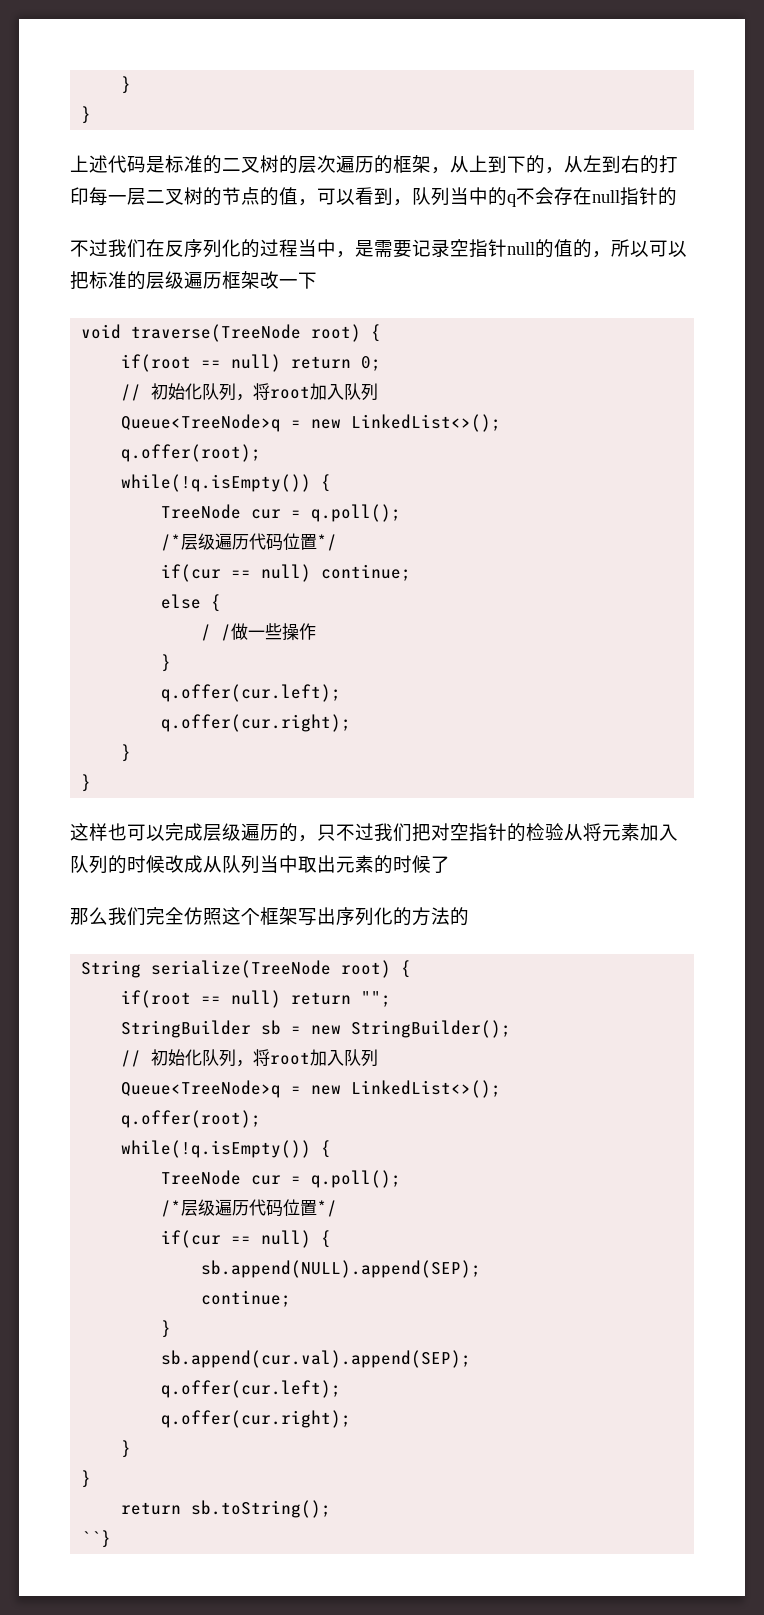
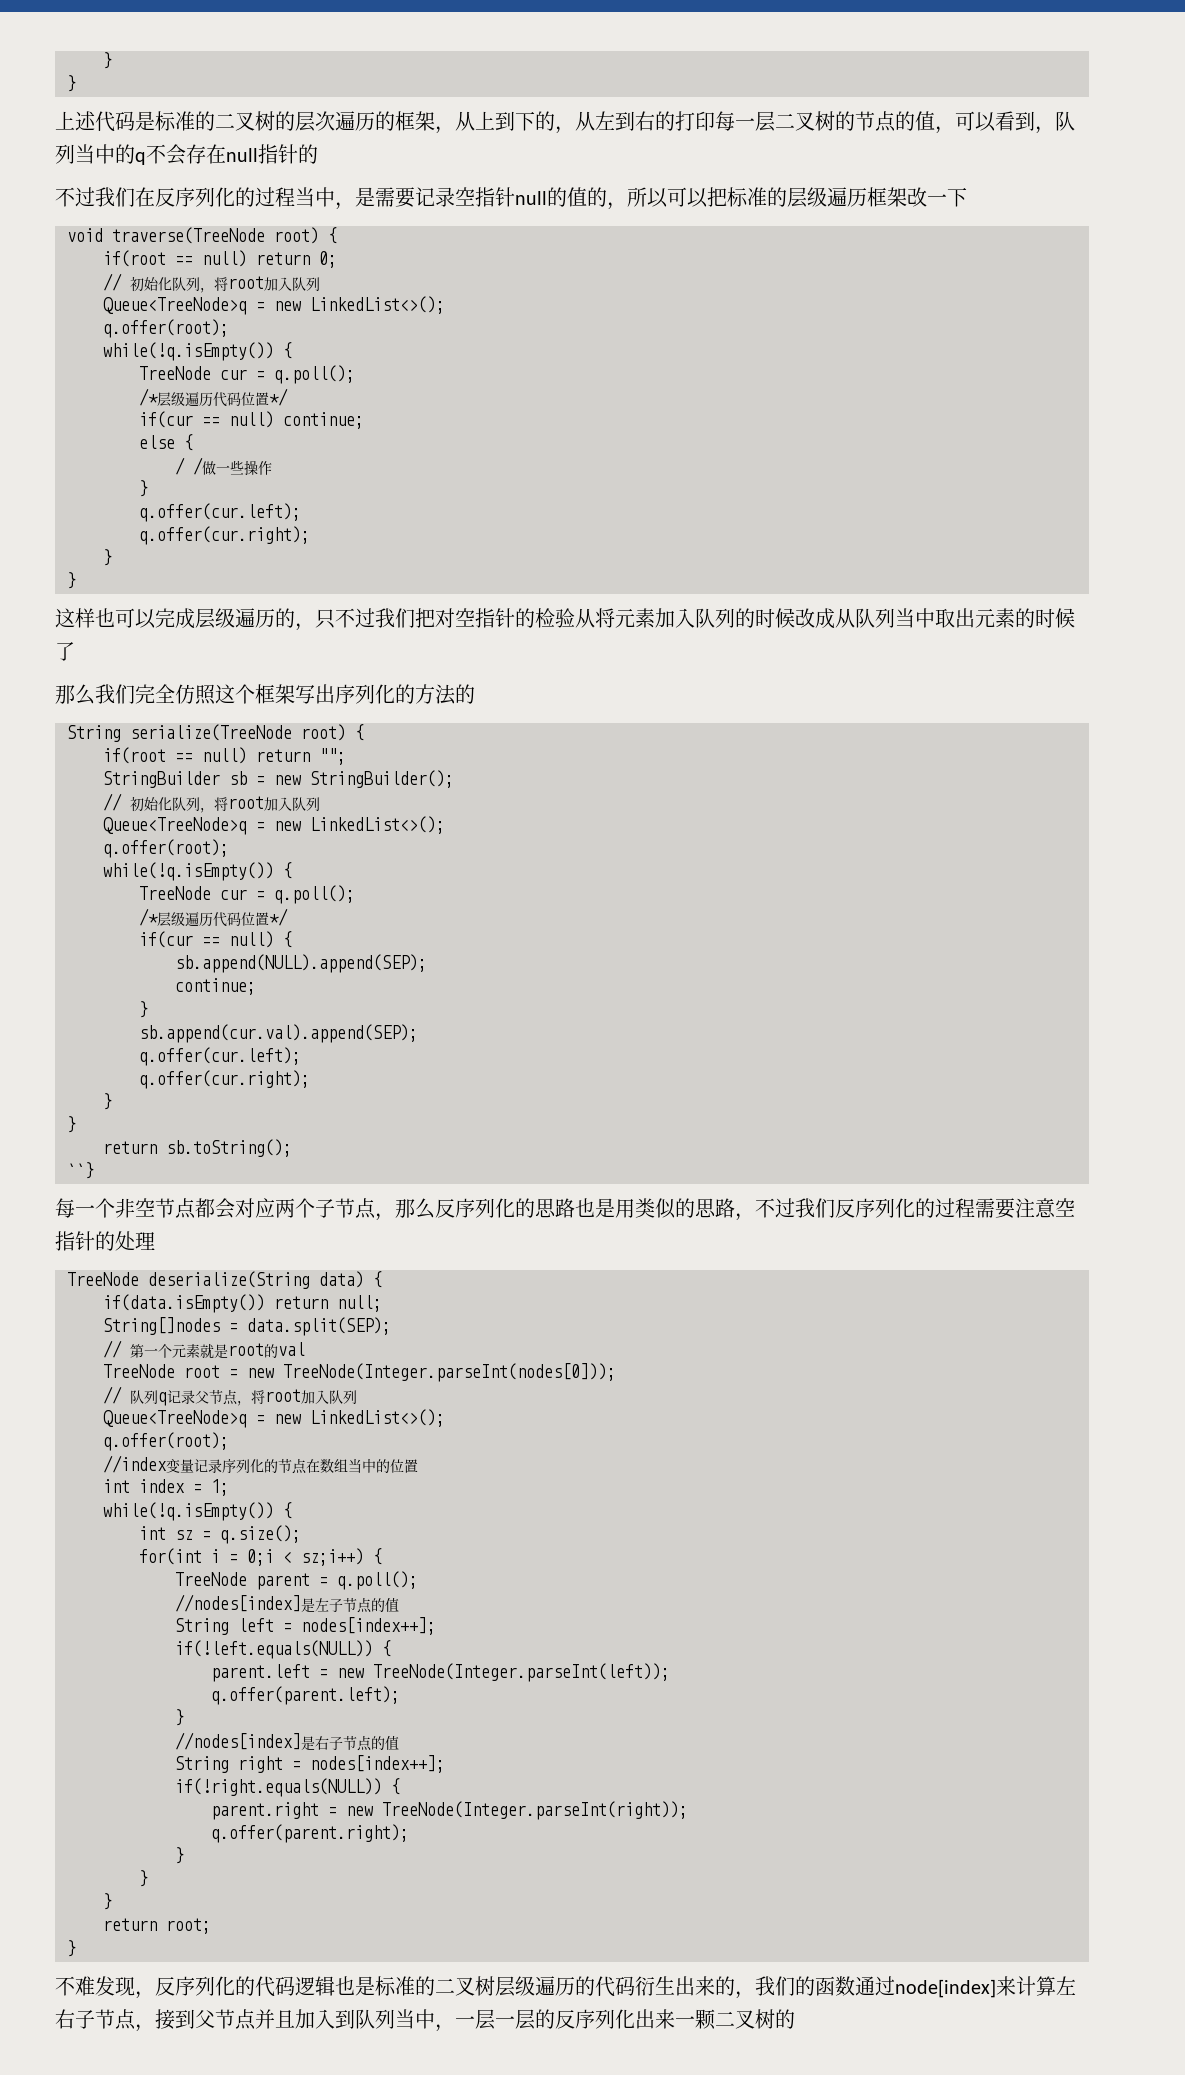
+ 每一个非空节点都会对应两个子节点，那么反序列化的思路也是用类似的思路，不过我们反序列化的过程需要注意空指针的处理
+ TreeNode deserialize(String data) {
+ if(data.isEmpty()) return null;
+ String[]nodes = data.split(SEP);
+ // 第一个元素就是root的val
+ TreeNode root = new TreeNode(Integer.parseInt(nodes[0]));
+ // 队列q记录父节点，将root加入队列
+ Queue<TreeNode>q = new LinkedList<>();
+ q.offer(root);
+ //index变量记录序列化的节点在数组当中的位置
+ int index = 1;
+ while(!q.isEmpty()) {
+ int sz = q.size();
+ for(int i = 0;i < sz;i++) {
+ TreeNode parent = q.poll();
+ //nodes[index]是左子节点的值
+ String left = nodes[index++];
+ if(!left.equals(NULL)) {
+ parent.left = new TreeNode(Integer.parseInt(left));
+ q.offer(parent.left);
+ }
+ //nodes[index]是右子节点的值
+ String right = nodes[index++];
+ if(!right.equals(NULL)) {
+ parent.right = new TreeNode(Integer.parseInt(right));
+ q.offer(parent.right);
+ }
+ }
+ }
+ return root;
+ }
+ 不难发现，反序列化的代码逻辑也是标准的二叉树层级遍历的代码衍生出来的，我们的函数通过node[index]来计算左右子节点，接到父节点并且加入到队列当中，一层一层的反序列化出来一颗二叉树的

